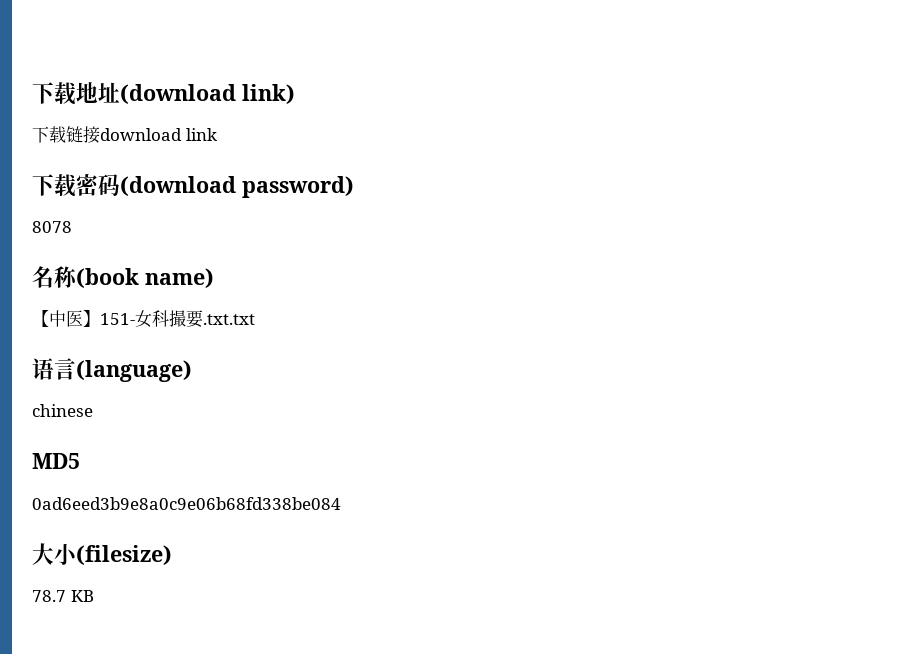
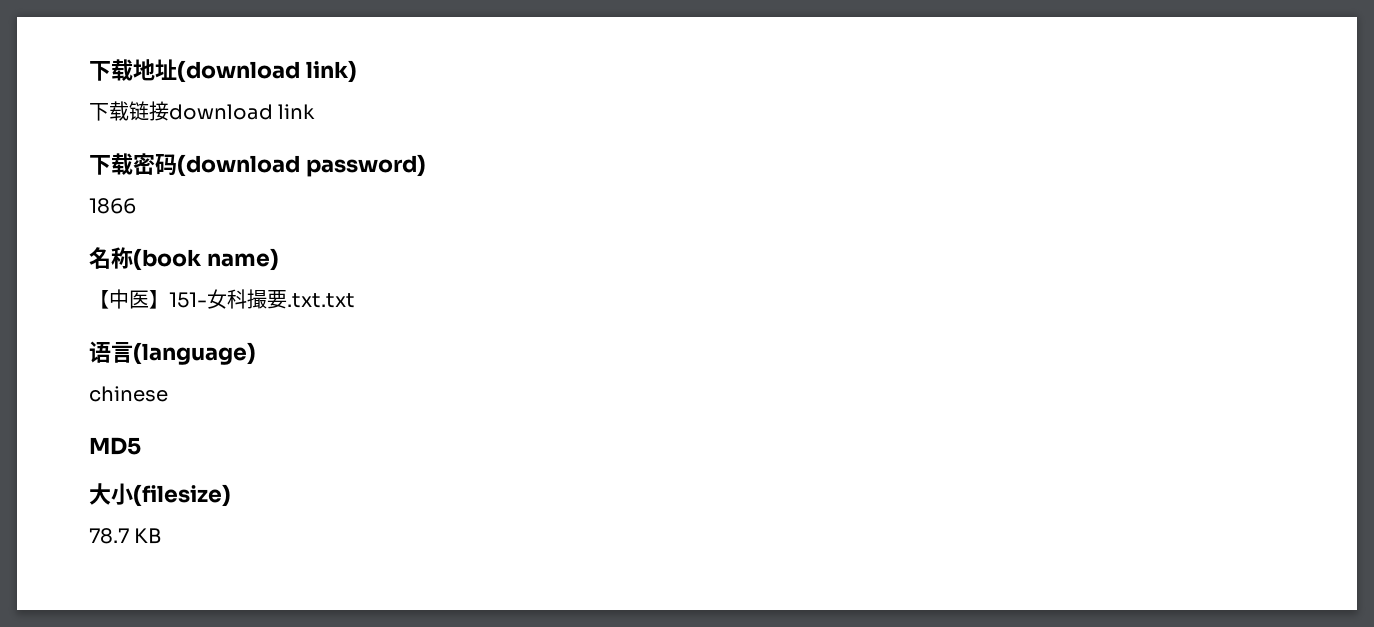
- 8078
+ 1866
- 0ad6eed3b9e8a0c9e06b68fd338be084

